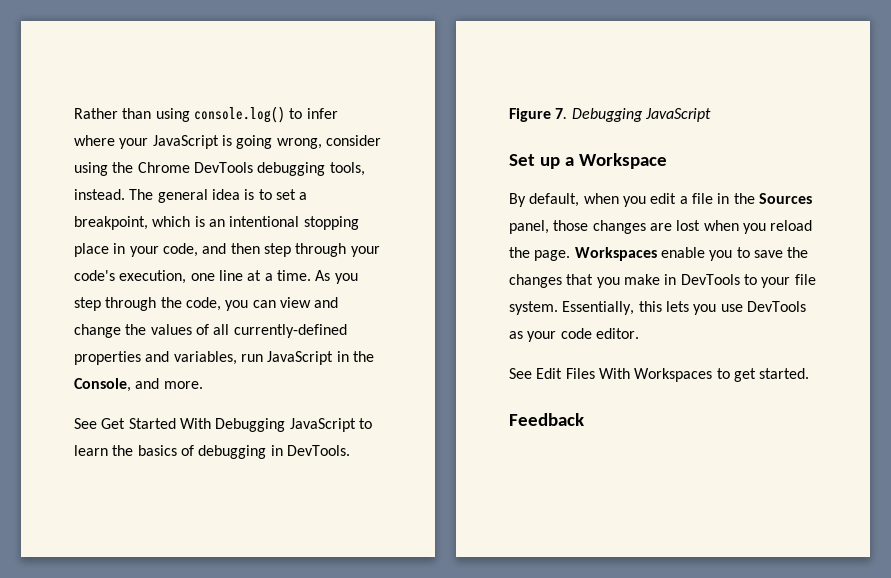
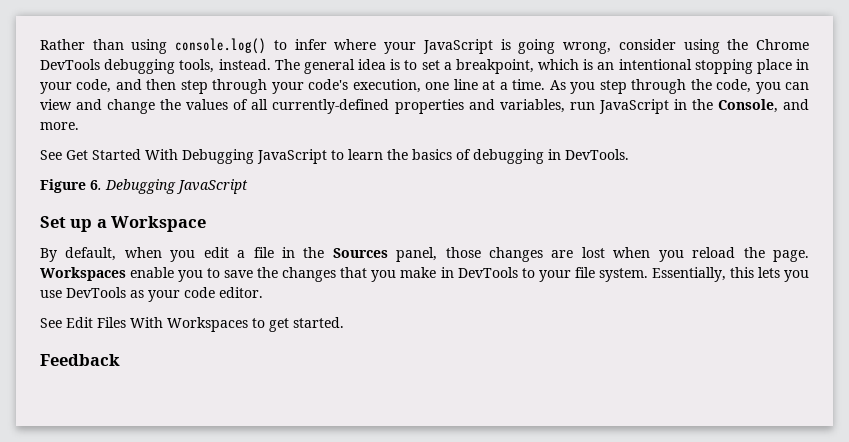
- Figure 7. Debugging JavaScript
+ Figure 6. Debugging JavaScript

